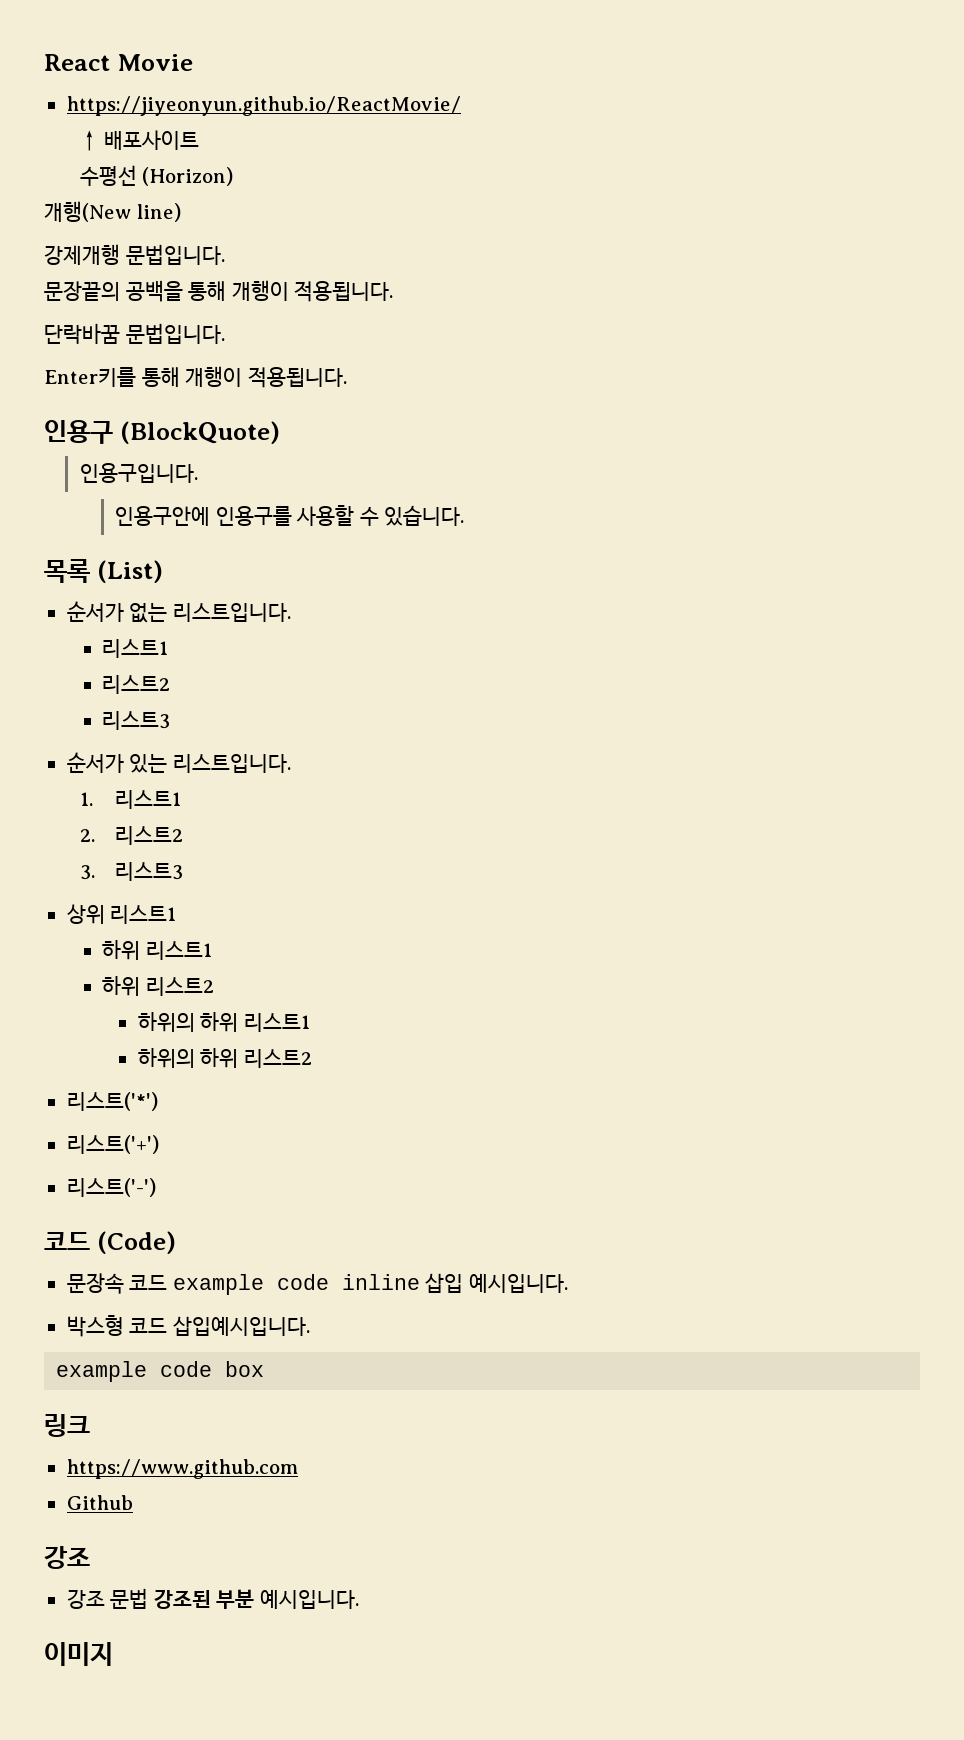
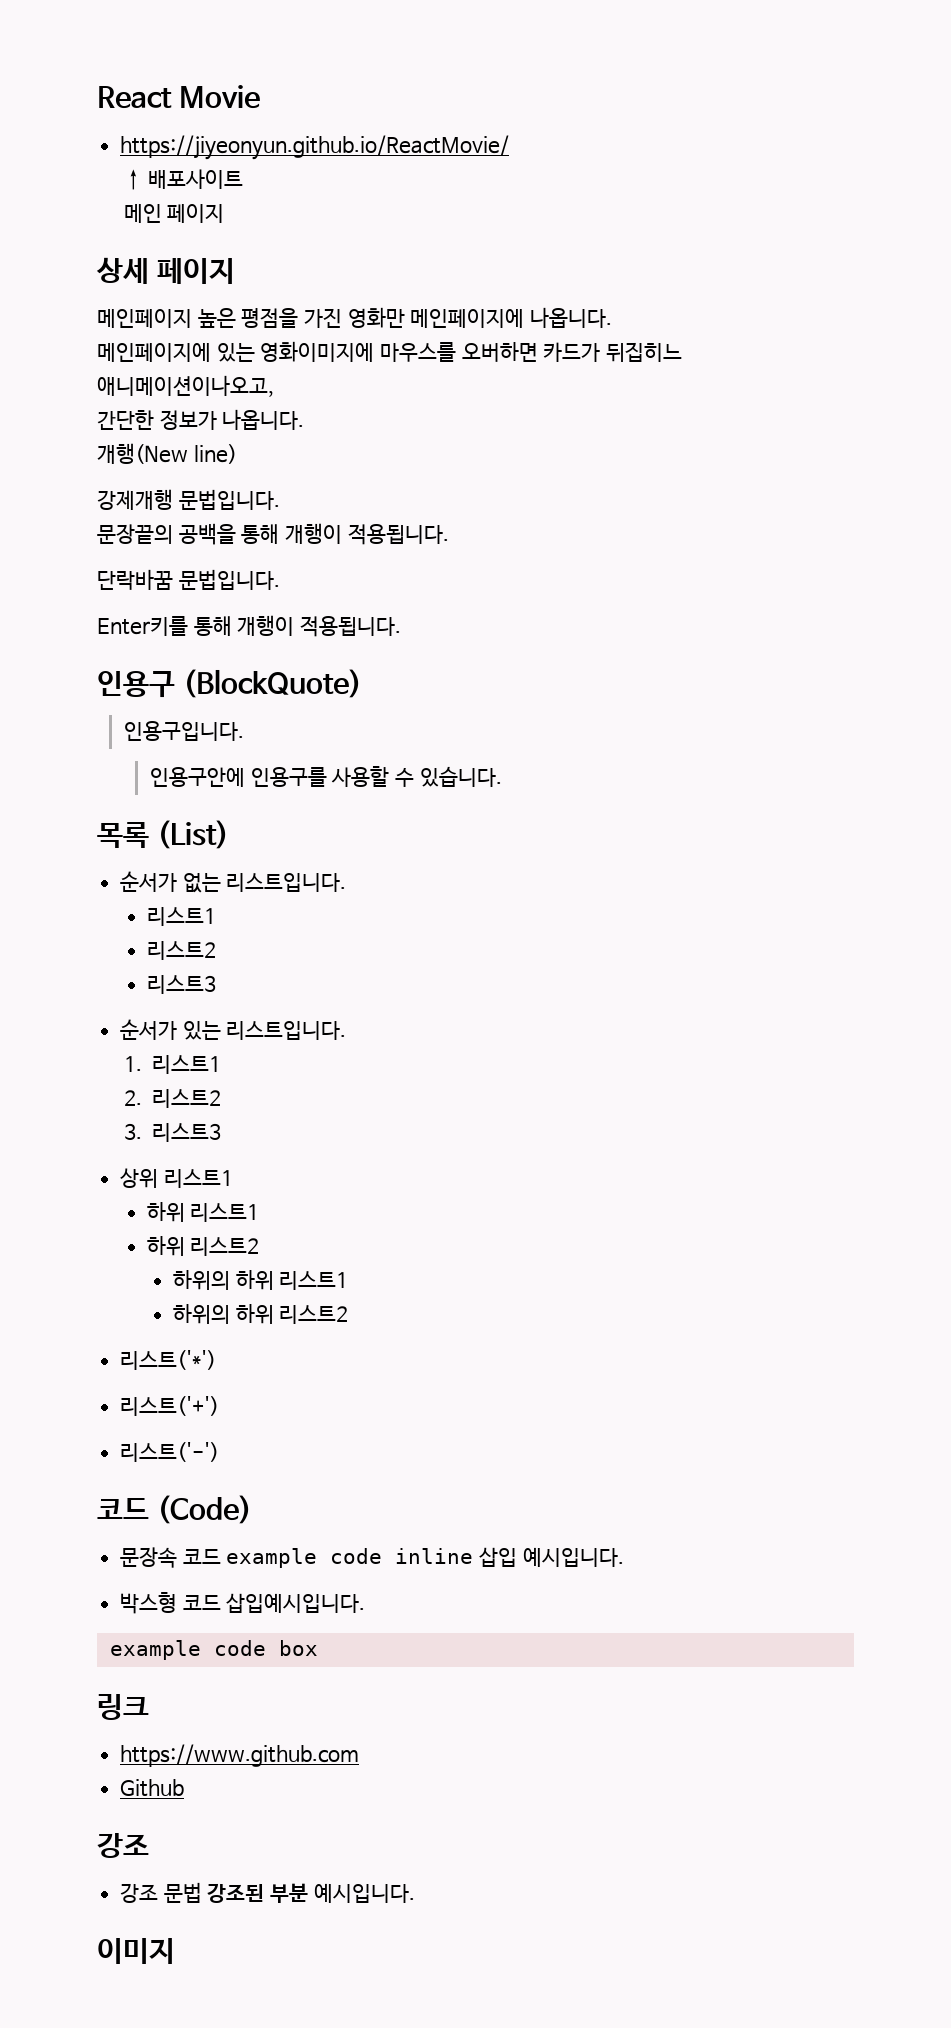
- 수평선 (Horizon)
+ 메인 페이지
+ 상세 페이지
+ 메인페이지 높은 평점을 가진 영화만 메인페이지에 나옵니다.
+ 메인페이지에 있는 영화이미지에 마우스를 오버하면 카드가 뒤집히느 애니메이션이나오고,
+ 간단한 정보가 나옵니다.

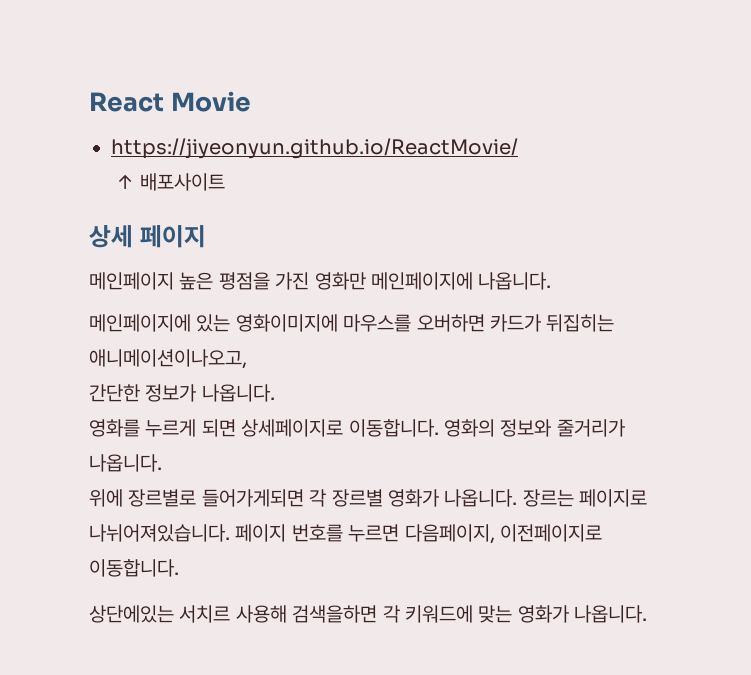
- 메인 페이지
- 메인페이지에 있는 영화이미지에 마우스를 오버하면 카드가 뒤집히느 애니메이션이나오고,
+ 메인페이지에 있는 영화이미지에 마우스를 오버하면 카드가 뒤집히는 애니메이션이나오고,
- 개행(New line)
- 강제개행 문법입니다.
- 문장끝의 공백을 통해 개행이 적용됩니다.
- 단락바꿈 문법입니다.
- Enter키를 통해 개행이 적용됩니다.
- 인용구 (BlockQuote)
- 인용구입니다.
- 인용구안에 인용구를 사용할 수 있습니다.
- 목록 (List)
- 순서가 없는 리스트입니다.
- 리스트1
- 리스트2
- 리스트3
- 순서가 있는 리스트입니다.
- 1. 리스트1
- 2. 리스트2
- 3. 리스트3
- 상위 리스트1
- 하위 리스트1
- 하위 리스트2
- 하위의 하위 리스트1
- 하위의 하위 리스트2
- 리스트('*')
- 리스트('+')
- 리스트('-')
- 코드 (Code)
- 문장속 코드 example code inline 삽입 예시입니다.
- 박스형 코드 삽입예시입니다.
- example code box
- 링크
- https://www.github.com
- Github
- 강조
- 강조 문법 강조된 부분 예시입니다.
- 이미지
+ 영화를 누르게 되면 상세페이지로 이동합니다. 영화의 정보와 줄거리가 나옵니다.
+ 위에 장르별로 들어가게되면 각 장르별 영화가 나옵니다. 장르는 페이지로 나뉘어져있습니다. 페이지 번호를 누르면 다음페이지, 이전페이지로 이동합니다.
+ 상단에있는 서치르 사용해 검색을하면 각 키워드에 맞는 영화가 나옵니다.

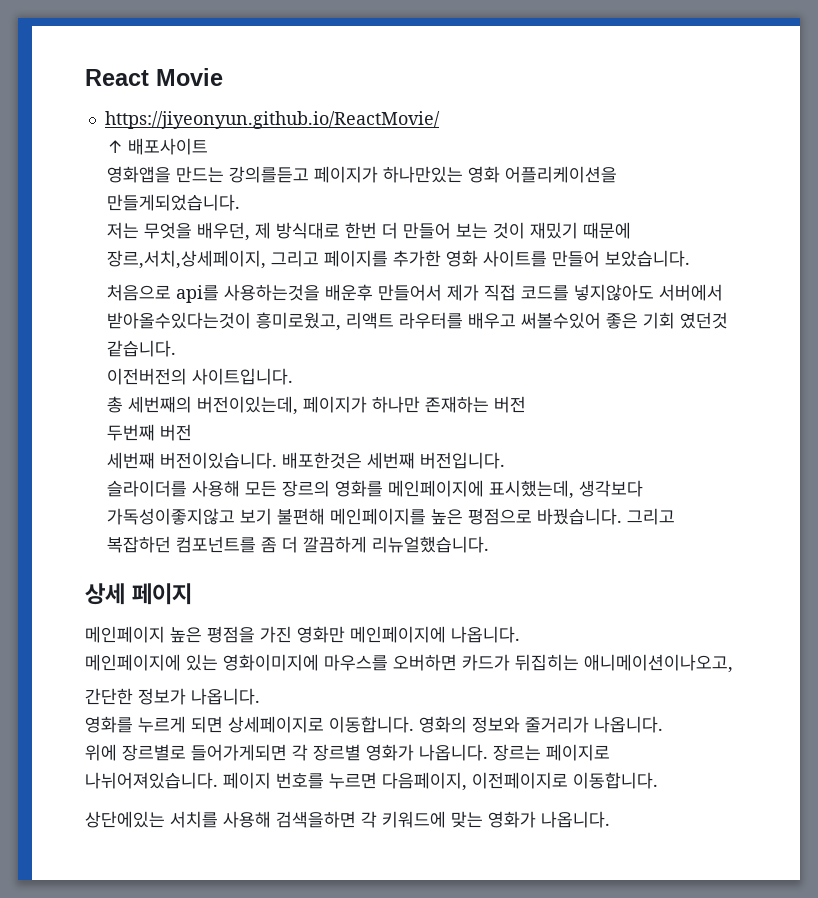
+ 영화앱을 만드는 강의를듣고 페이지가 하나만있는 영화 어플리케이션을 만들게되었습니다.
+ 저는 무엇을 배우던, 제 방식대로 한번 더 만들어 보는 것이 재밌기 때문에 장르,서치,상세페이지, 그리고 페이지를 추가한 영화 사이트를 만들어 보았습니다.
+ 처음으로 api를 사용하는것을 배운후 만들어서 제가 직접 코드를 넣지않아도 서버에서 받아올수있다는것이 흥미로웠고, 리액트 라우터를 배우고 써볼수있어 좋은 기회 였던것 같습니다.
+ 이전버전의 사이트입니다.
+ 총 세번째의 버전이있는데, 페이지가 하나만 존재하는 버전
+ 두번째 버전
+ 세번째 버전이있습니다. 배포한것은 세번째 버전입니다.
+ 슬라이더를 사용해 모든 장르의 영화를 메인페이지에 표시했는데, 생각보다 가독성이좋지않고 보기 불편해 메인페이지를 높은 평점으로 바꿨습니다. 그리고 복잡하던 컴포넌트를 좀 더 깔끔하게 리뉴얼했습니다.
- 상단에있는 서치르 사용해 검색을하면 각 키워드에 맞는 영화가 나옵니다.
+ 상단에있는 서치를 사용해 검색을하면 각 키워드에 맞는 영화가 나옵니다.

